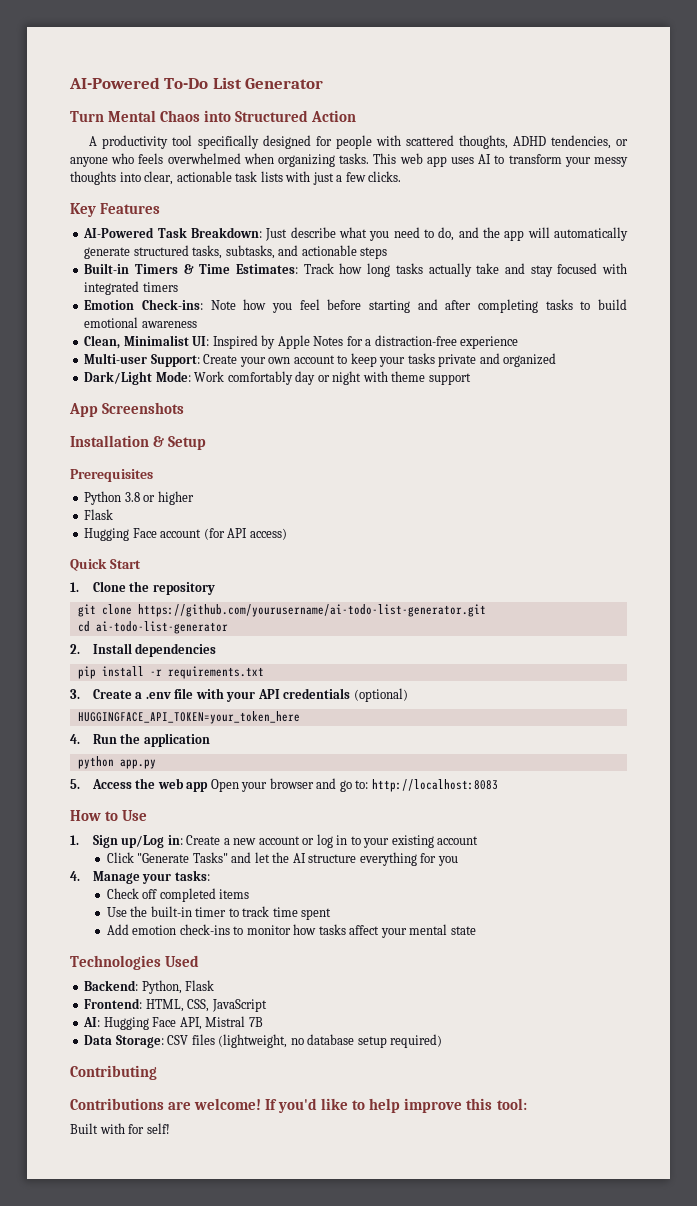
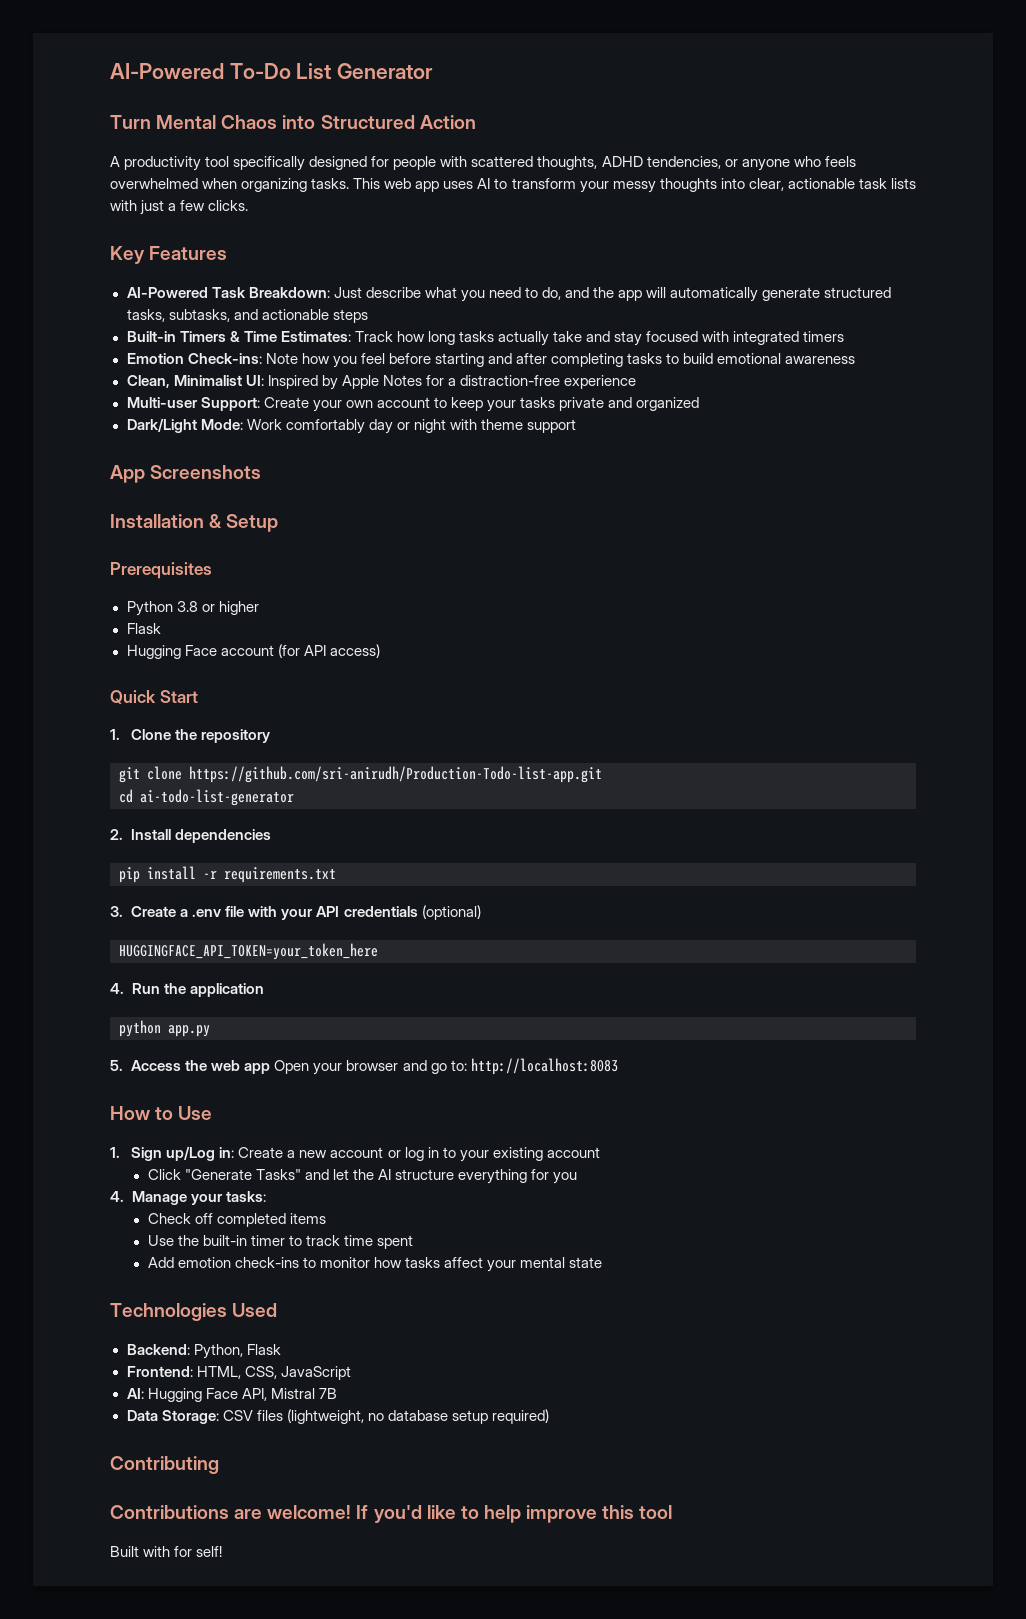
- git clone https://github.com/yourusername/ai-todo-list-generator.git
+ git clone https://github.com/sri-anirudh/Production-Todo-list-app.git
- If you'd like to help improve this tool:
+ If you'd like to help improve this tool

